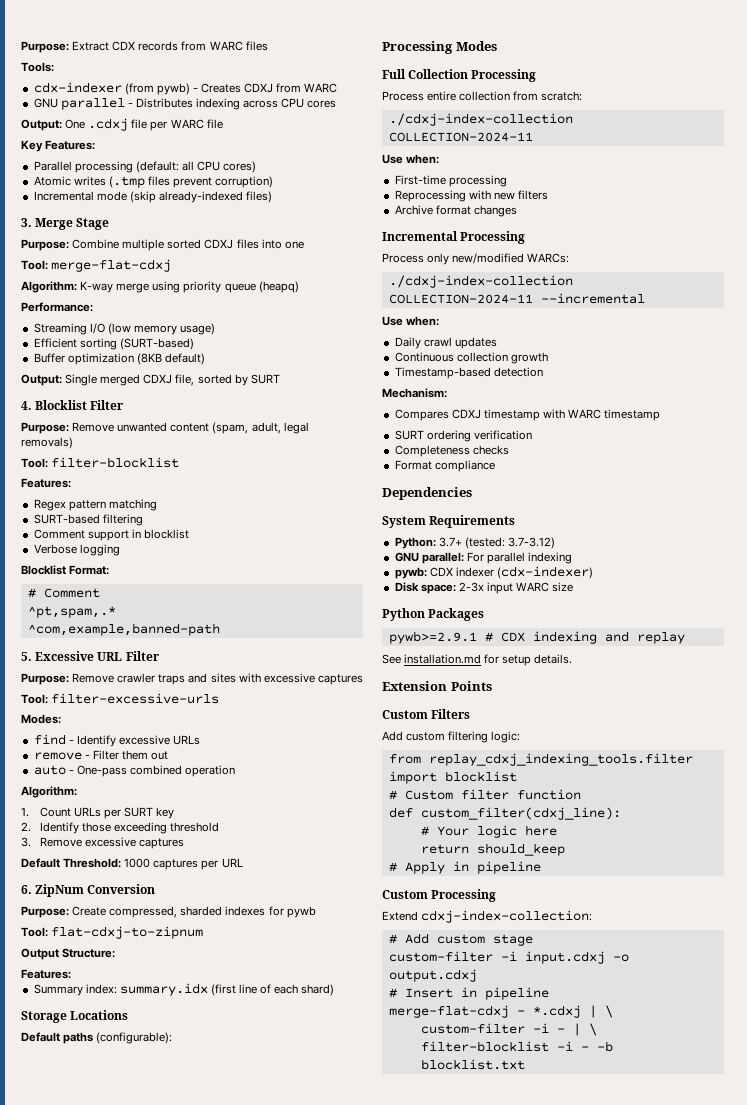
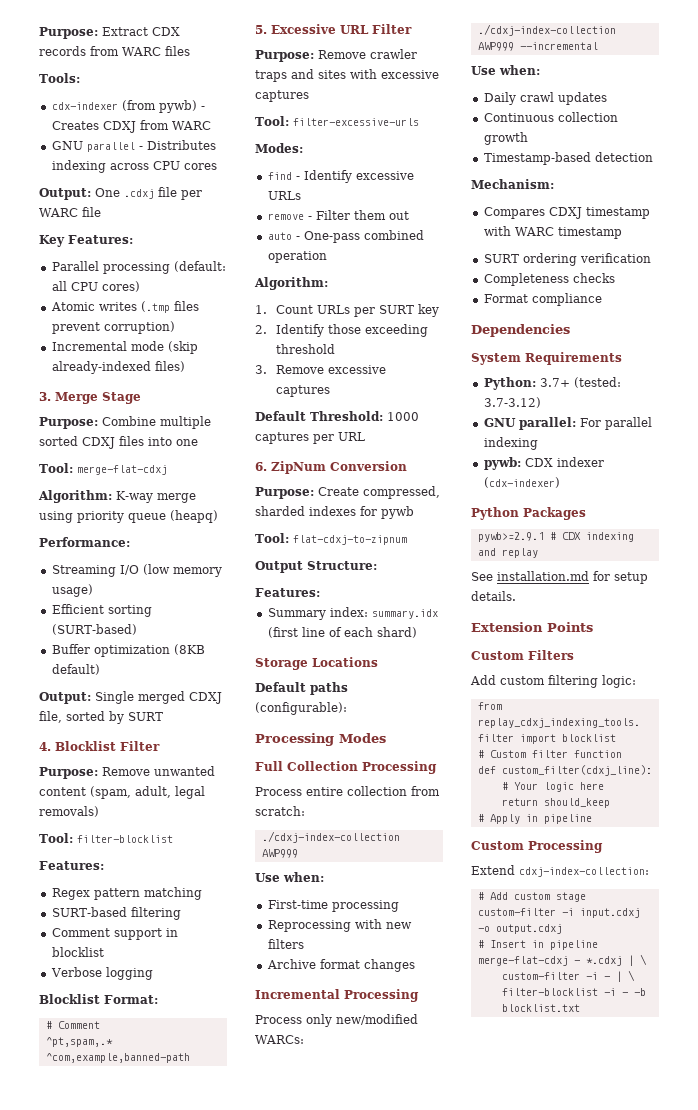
  Process entire collection from scratch:
- ./cdxj-index-collection COLLECTION-2024-11
+ ./cdxj-index-collection AWP999
- ./cdxj-index-collection COLLECTION-2024-11 --incremental
+ ./cdxj-index-collection AWP999 --incremental
- Disk space: 2-3x input WARC size

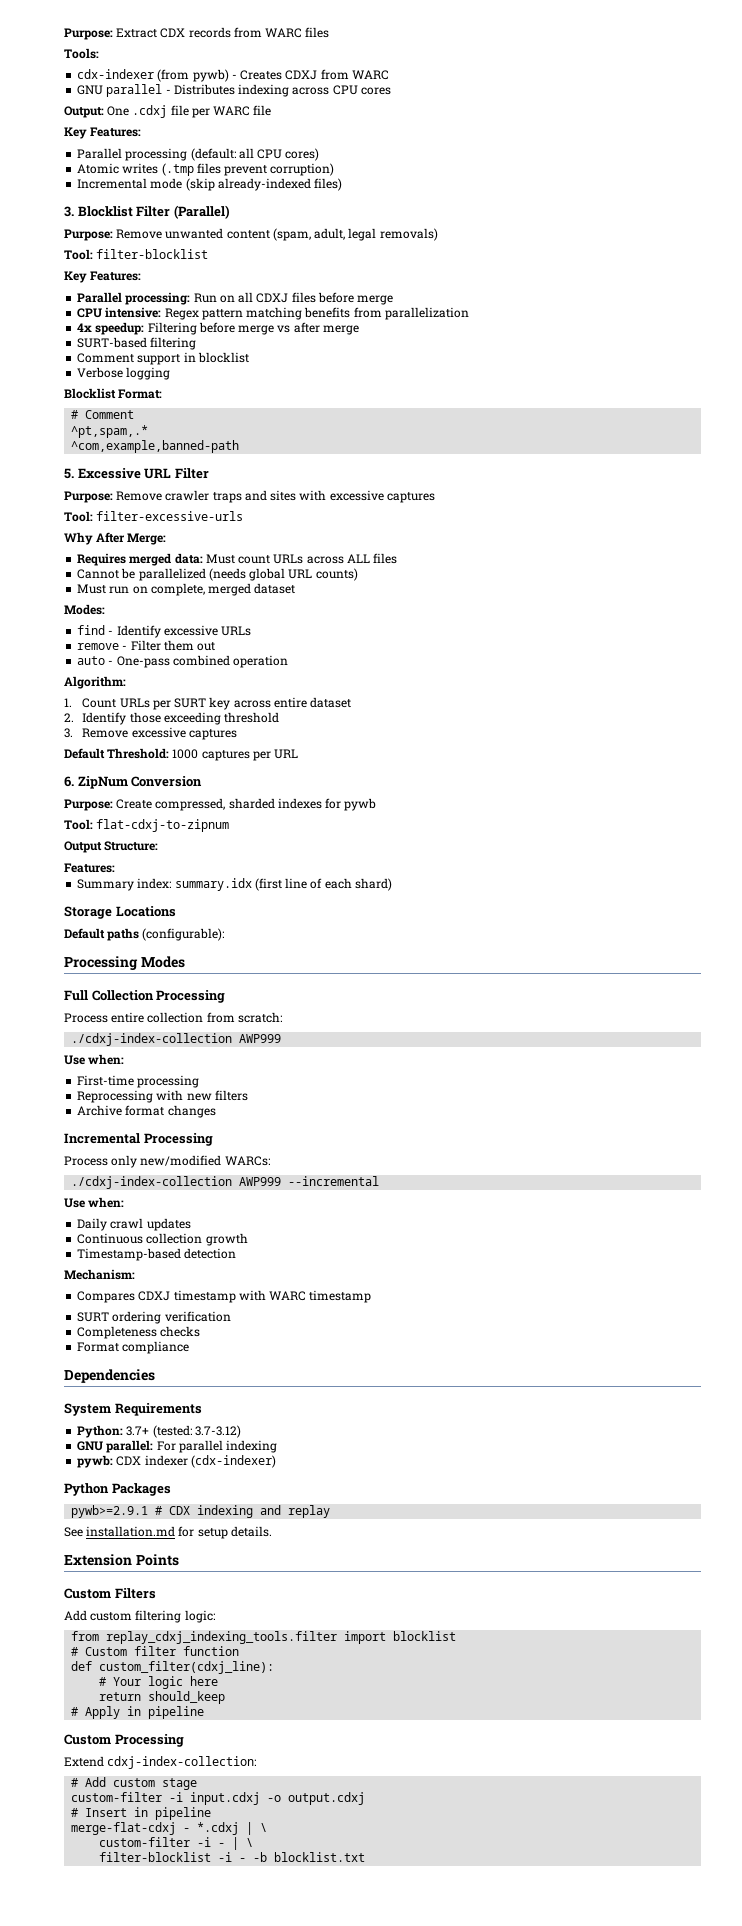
- 3. Merge Stage
- Purpose: Combine multiple sorted CDXJ files into one
- Tool: merge-flat-cdxj
- Algorithm: K-way merge using priority queue (heapq)
- Performance:
- Streaming I/O (low memory usage)
- Efficient sorting (SURT-based)
- Buffer optimization (8KB default)
- Output: Single merged CDXJ file, sorted by SURT
- 4. Blocklist Filter
+ 3. Blocklist Filter (Parallel)
  Tool: filter-blocklist
- Features:
- Regex pattern matching
+ Key Features:
+ Parallel processing: Run on all CDXJ files before merge
+ CPU intensive: Regex pattern matching benefits from parallelization
+ 4x speedup: Filtering before merge vs after merge
+ Why After Merge:
+ Requires merged data: Must count URLs across ALL files
+ Cannot be parallelized (needs global URL counts)
+ Must run on complete, merged dataset
- 1. Count URLs per SURT key
+ 1. Count URLs per SURT key across entire dataset

